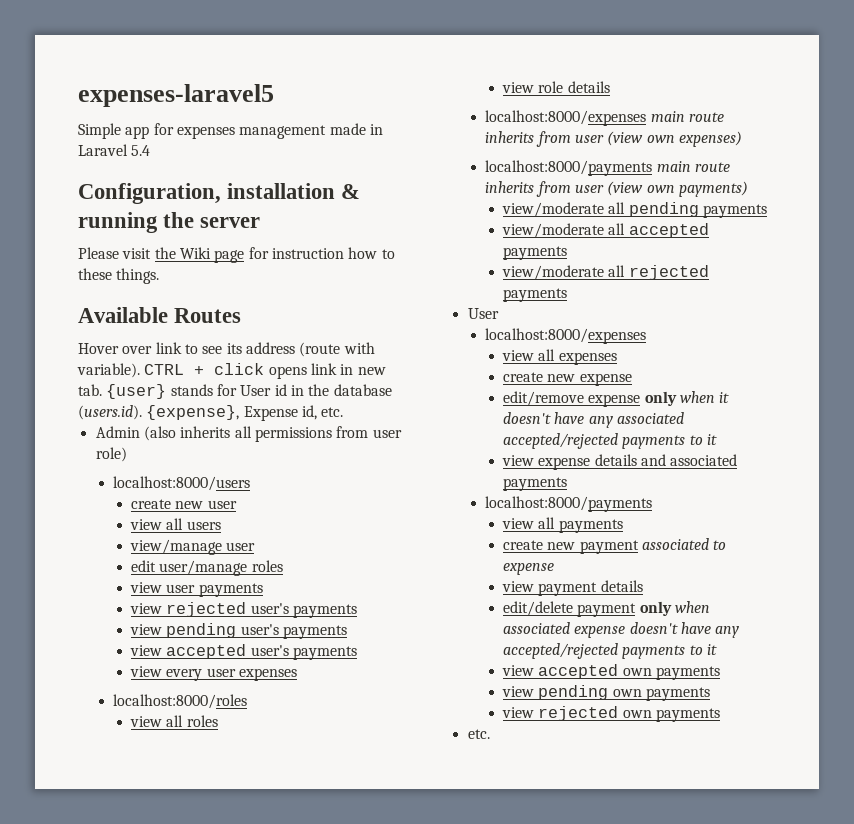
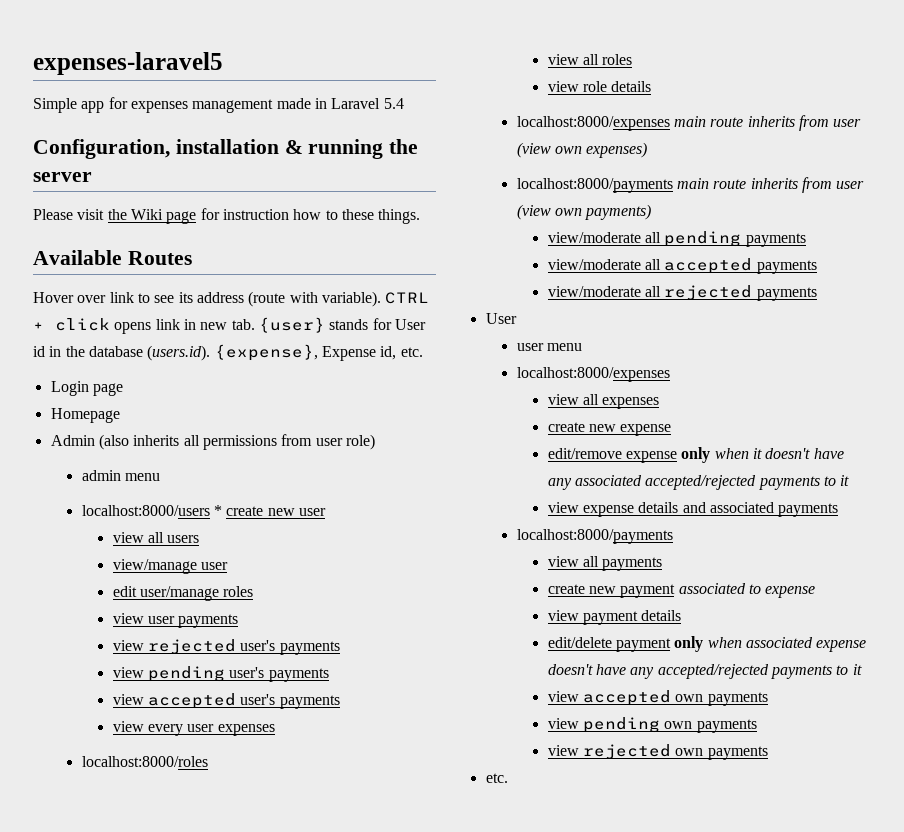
+ Login page
+ Homepage
+ admin menu
- localhost:8000/users
- create new user
+ localhost:8000/users * create new user
+ user menu

